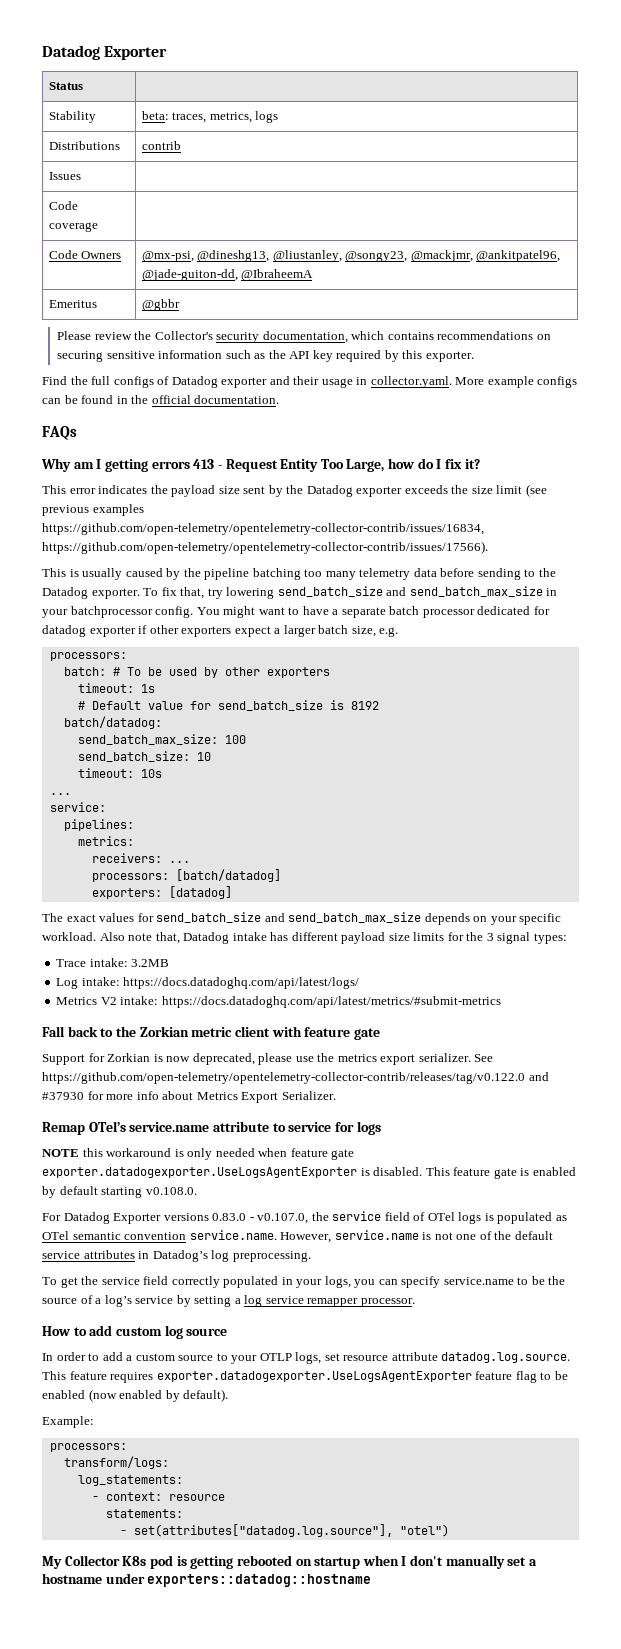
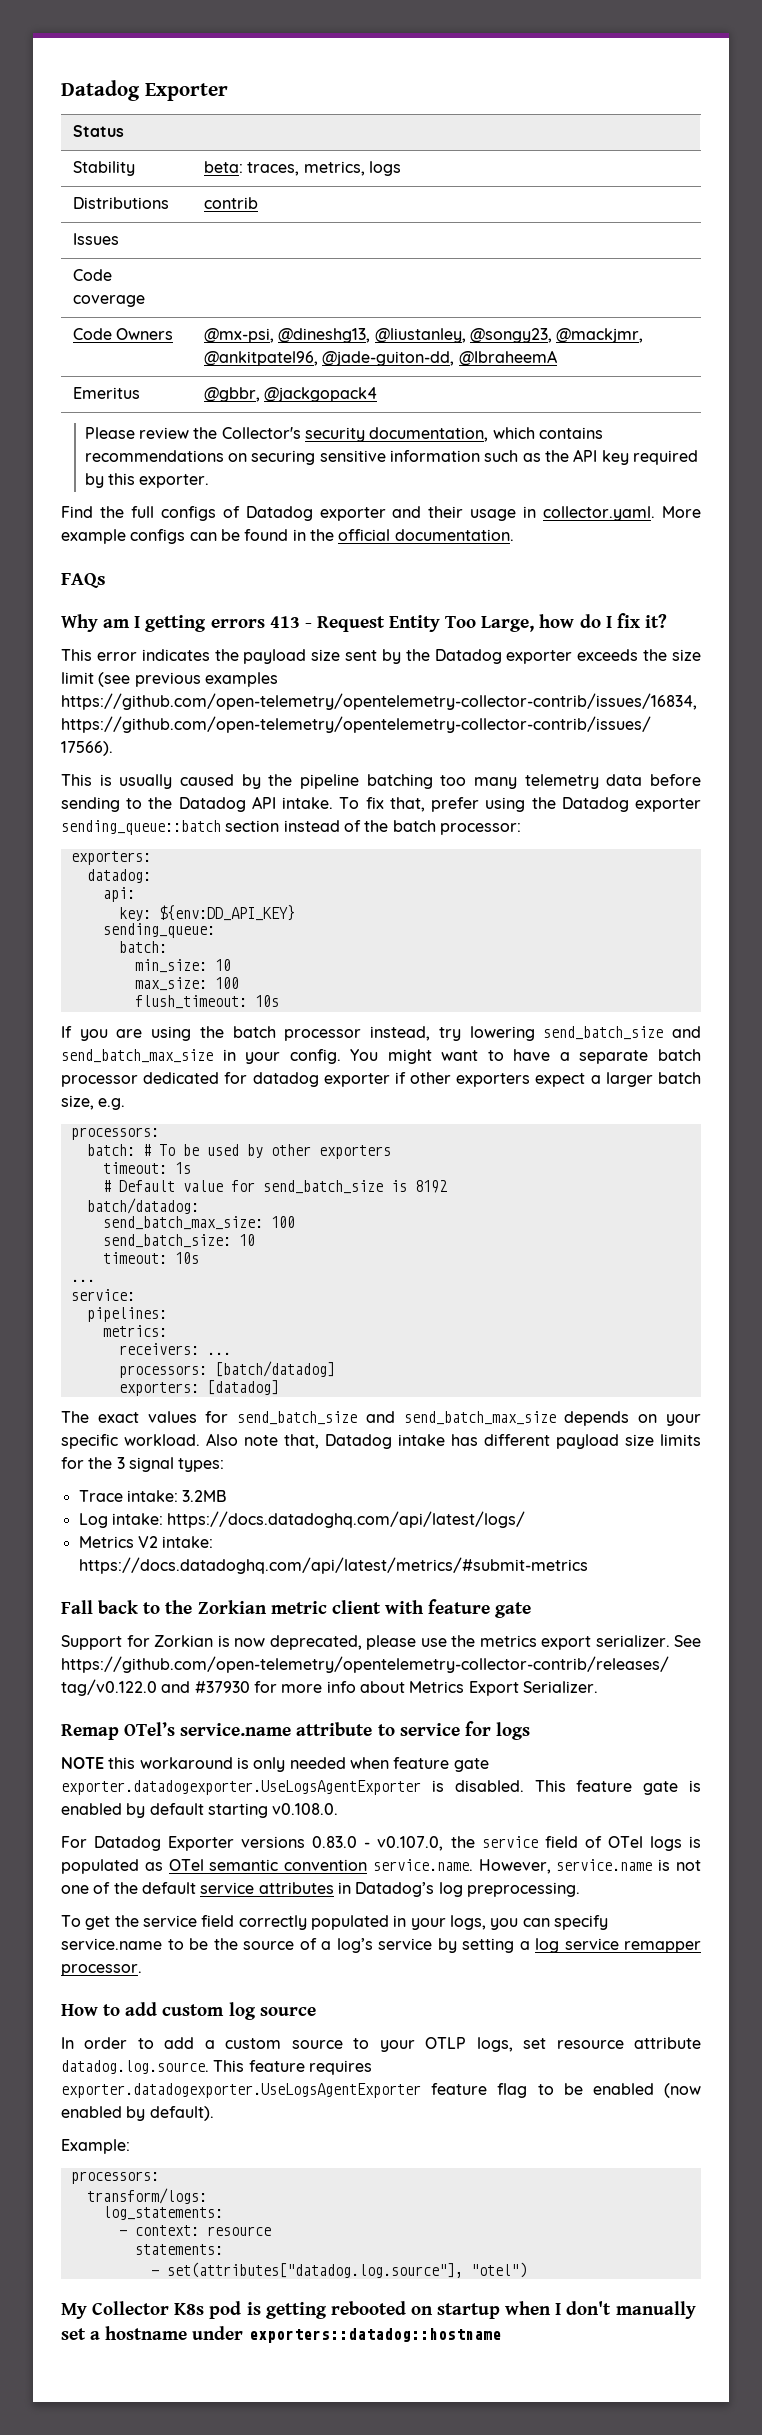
- Emeritus | @gbbr
+ Emeritus | @gbbr, @jackgopack4
- This is usually caused by the pipeline batching too many telemetry data before sending to the Datadog exporter.
+ This is usually caused by the pipeline batching too many telemetry data before sending to the Datadog API intake.
- To fix that, try lowering send_batch_size and send_batch_max_size in your batchprocessor config.
+ To fix that, prefer using the Datadog exporter sending_queue::batch section instead of the batch processor:
+ exporters:
+ datadog:
+ api:
+ key: ${env:DD_API_KEY}
+ sending_queue:
+ batch:
+ min_size: 10
+ max_size: 100
+ flush_timeout: 10s
+ If you are using the batch processor instead, try lowering send_batch_size and send_batch_max_size in your config.

